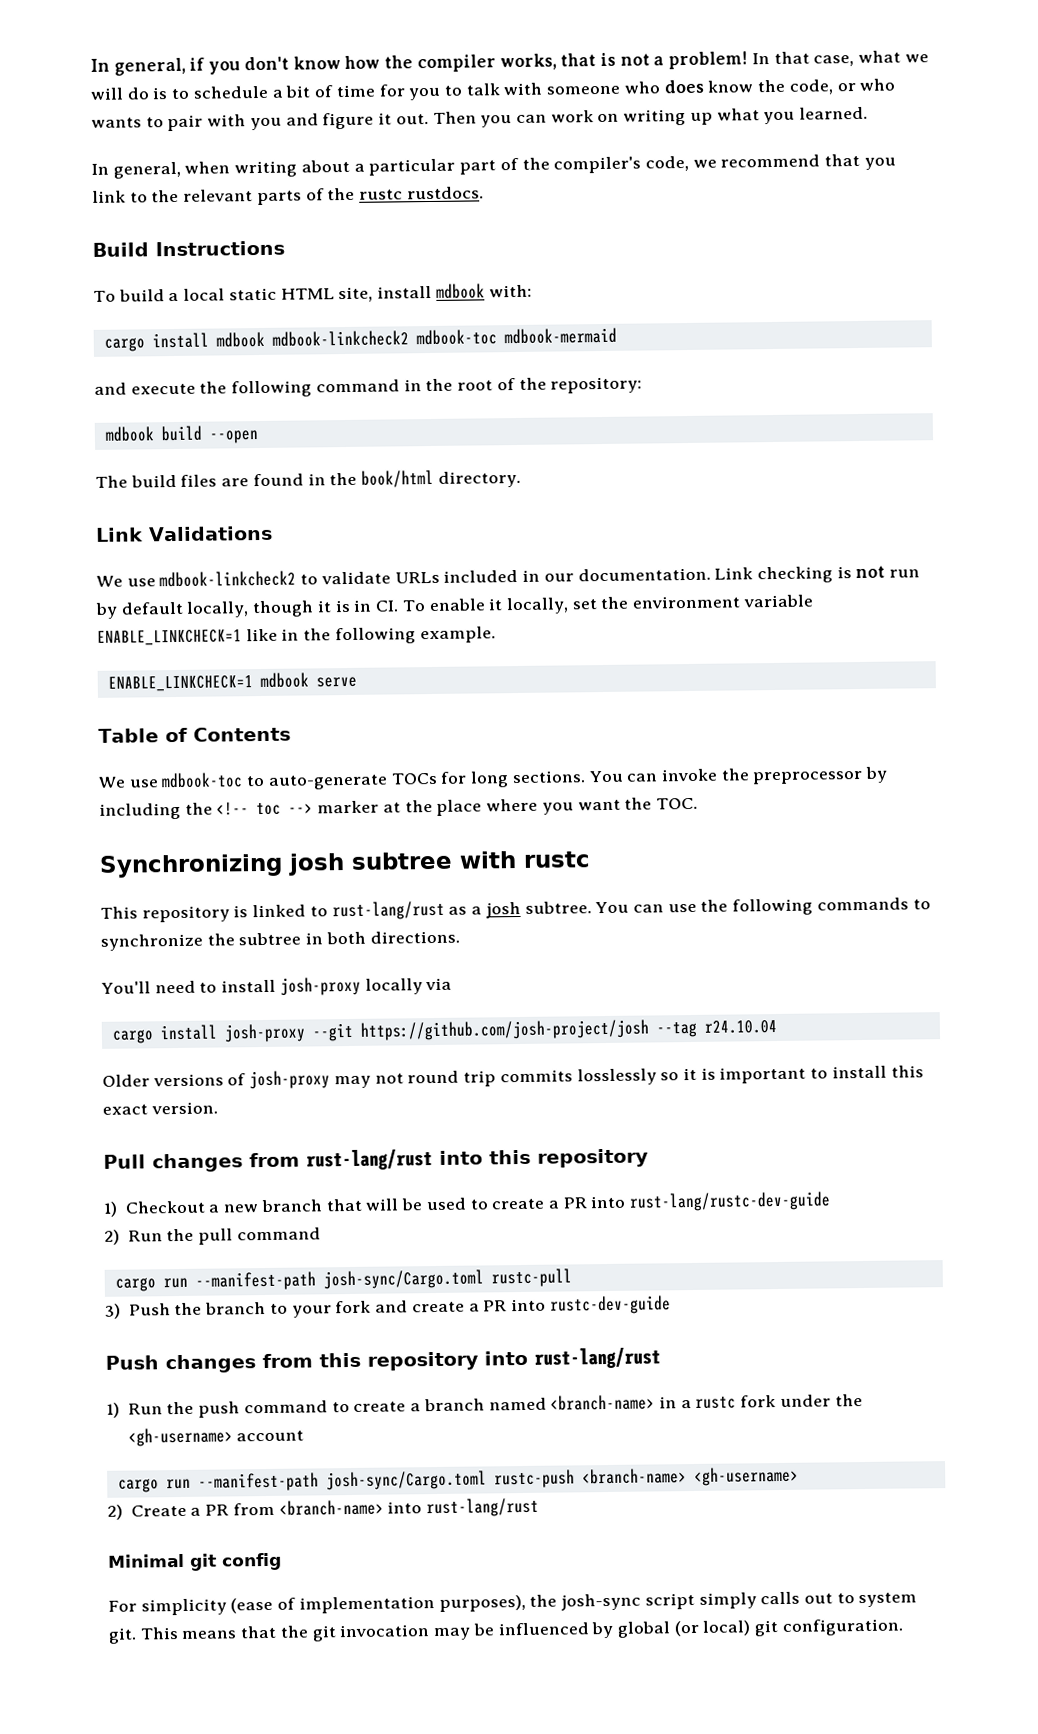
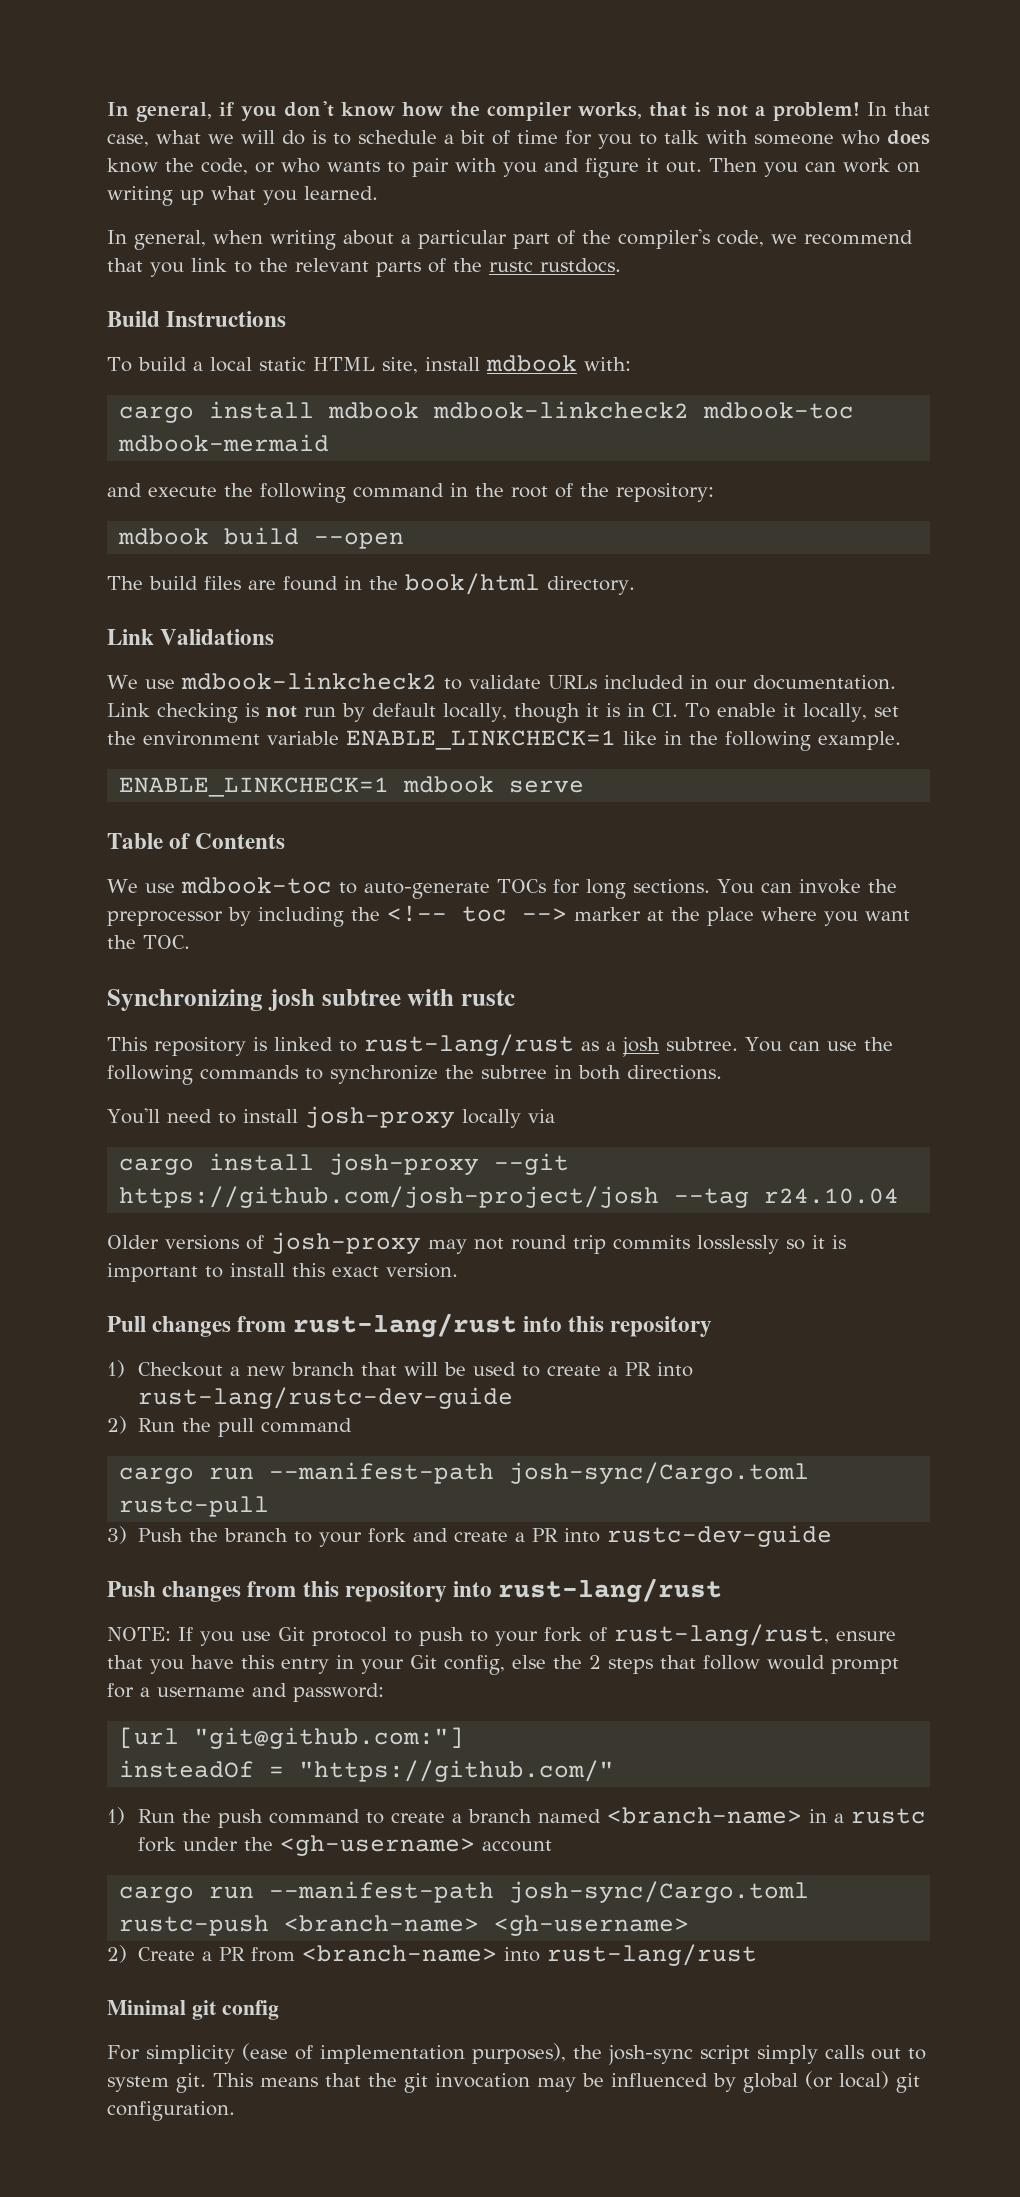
+ NOTE: If you use Git protocol to push to your fork of rust-lang/rust, ensure that you have this entry in your Git config, else the 2 steps that follow would prompt for a username and password:
+ [url "git@github.com:"]
+ insteadOf = "https://github.com/"

